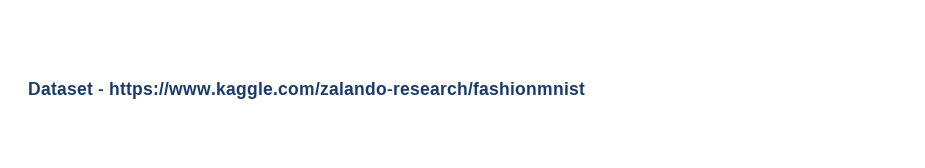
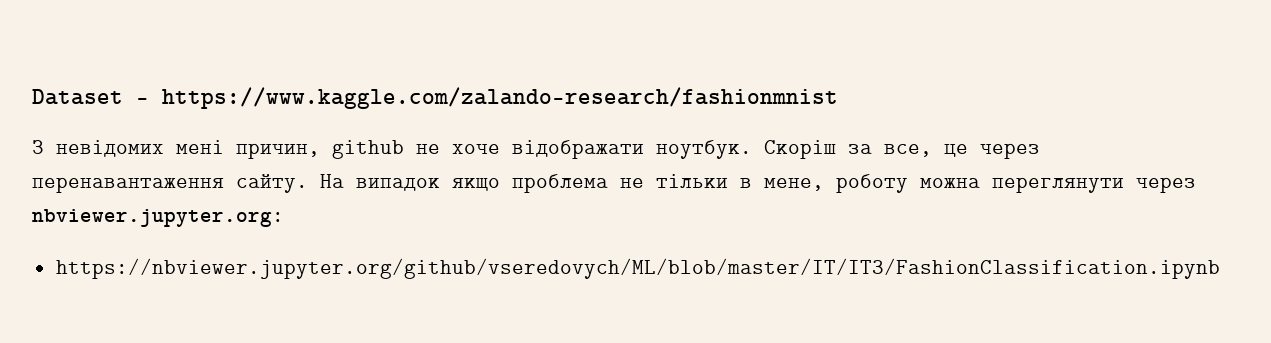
+ З невідомих мені причин, github не хоче відображати ноутбук. Скоріш за все, це через перенавантаження сайту. На випадок якщо проблема не тільки в мене, роботу можна переглянути через nbviewer.jupyter.org:
+ https://nbviewer.jupyter.org/github/vseredovych/ML/blob/master/IT/IT3/FashionClassification.ipynb

